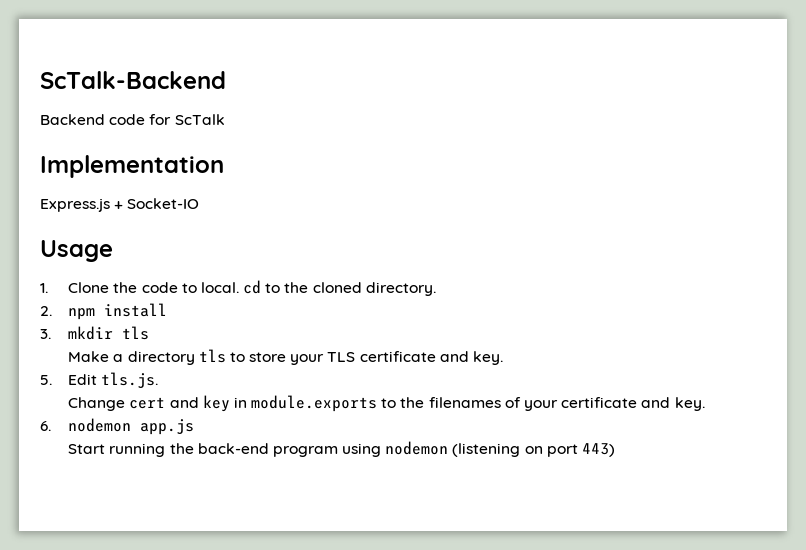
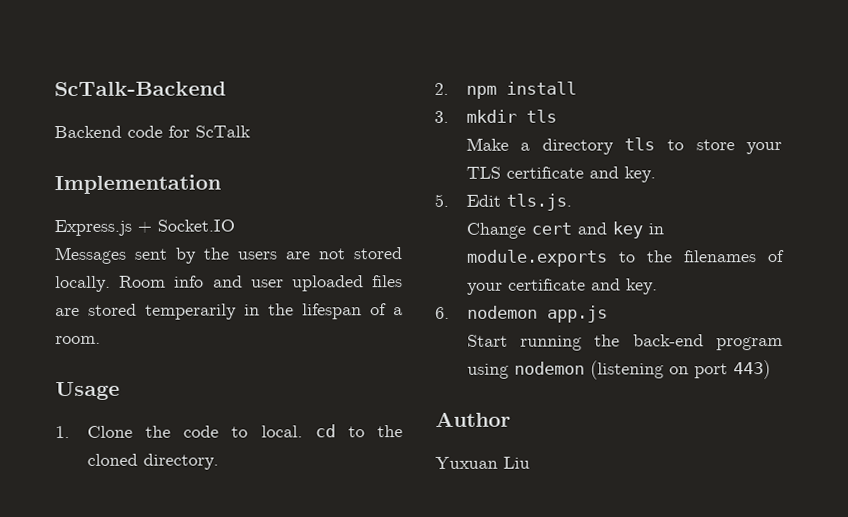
- Express.js + Socket-IO
+ Express.js + Socket.IO
+ Messages sent by the users are not stored locally. Room info and user uploaded files are stored temperarily in the lifespan of a room.
+ Author
+ Yuxuan Liu

